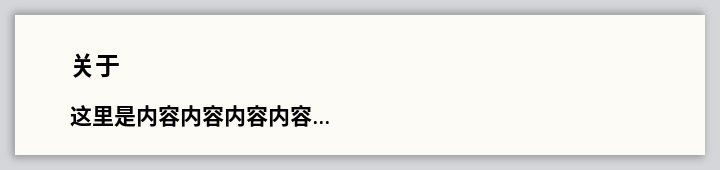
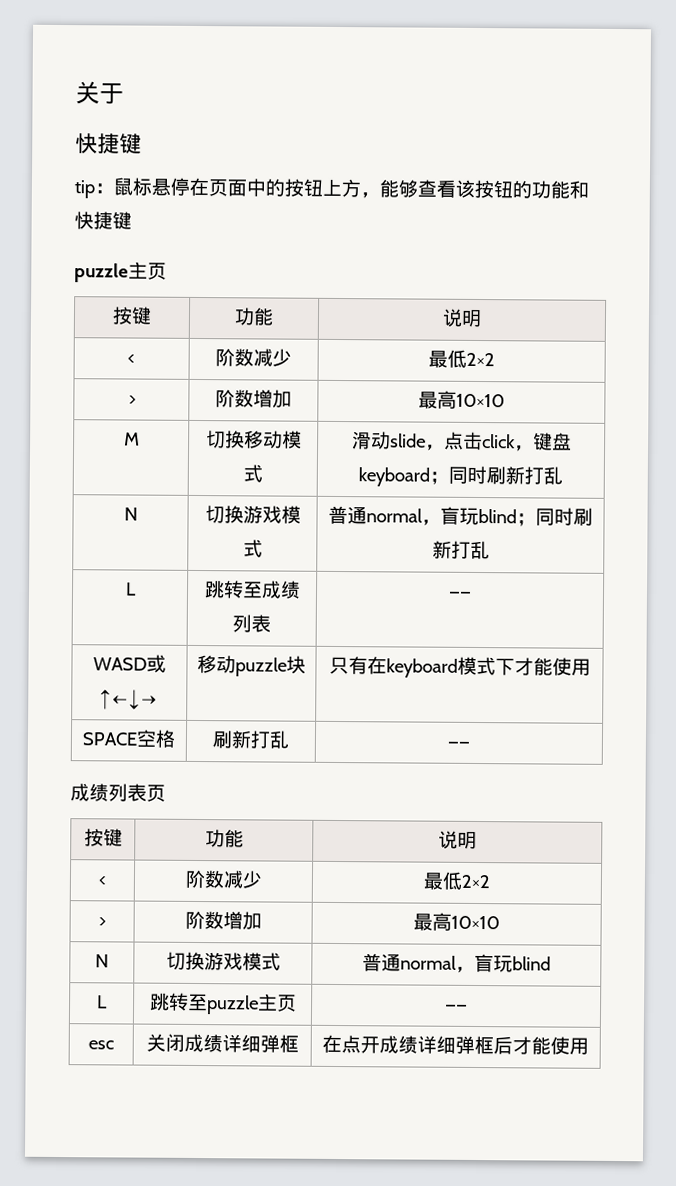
  关于
- 这里是内容内容内容内容...
+ 快捷键
+ tip：鼠标悬停在页面中的按钮上方，能够查看该按钮的功能和快捷键
+ puzzle主页
+ 按键 | 功能 | 说明
+ < | 阶数减少 | 最低2×2
+ > | 阶数增加 | 最高10×10
+ M | 切换移动模式 | 滑动slide，点击click，键盘keyboard；同时刷新打乱
+ N | 切换游戏模式 | 普通normal，盲玩blind；同时刷新打乱
+ L | 跳转至成绩列表 | ——
+ WASD或↑←↓→ | 移动puzzle块 | 只有在keyboard模式下才能使用
+ SPACE空格 | 刷新打乱 | ——
+ 成绩列表页
+ 按键 | 功能 | 说明
+ < | 阶数减少 | 最低2×2
+ > | 阶数增加 | 最高10×10
+ N | 切换游戏模式 | 普通normal，盲玩blind
+ L | 跳转至puzzle主页 | ——
+ esc | 关闭成绩详细弹框 | 在点开成绩详细弹框后才能使用

